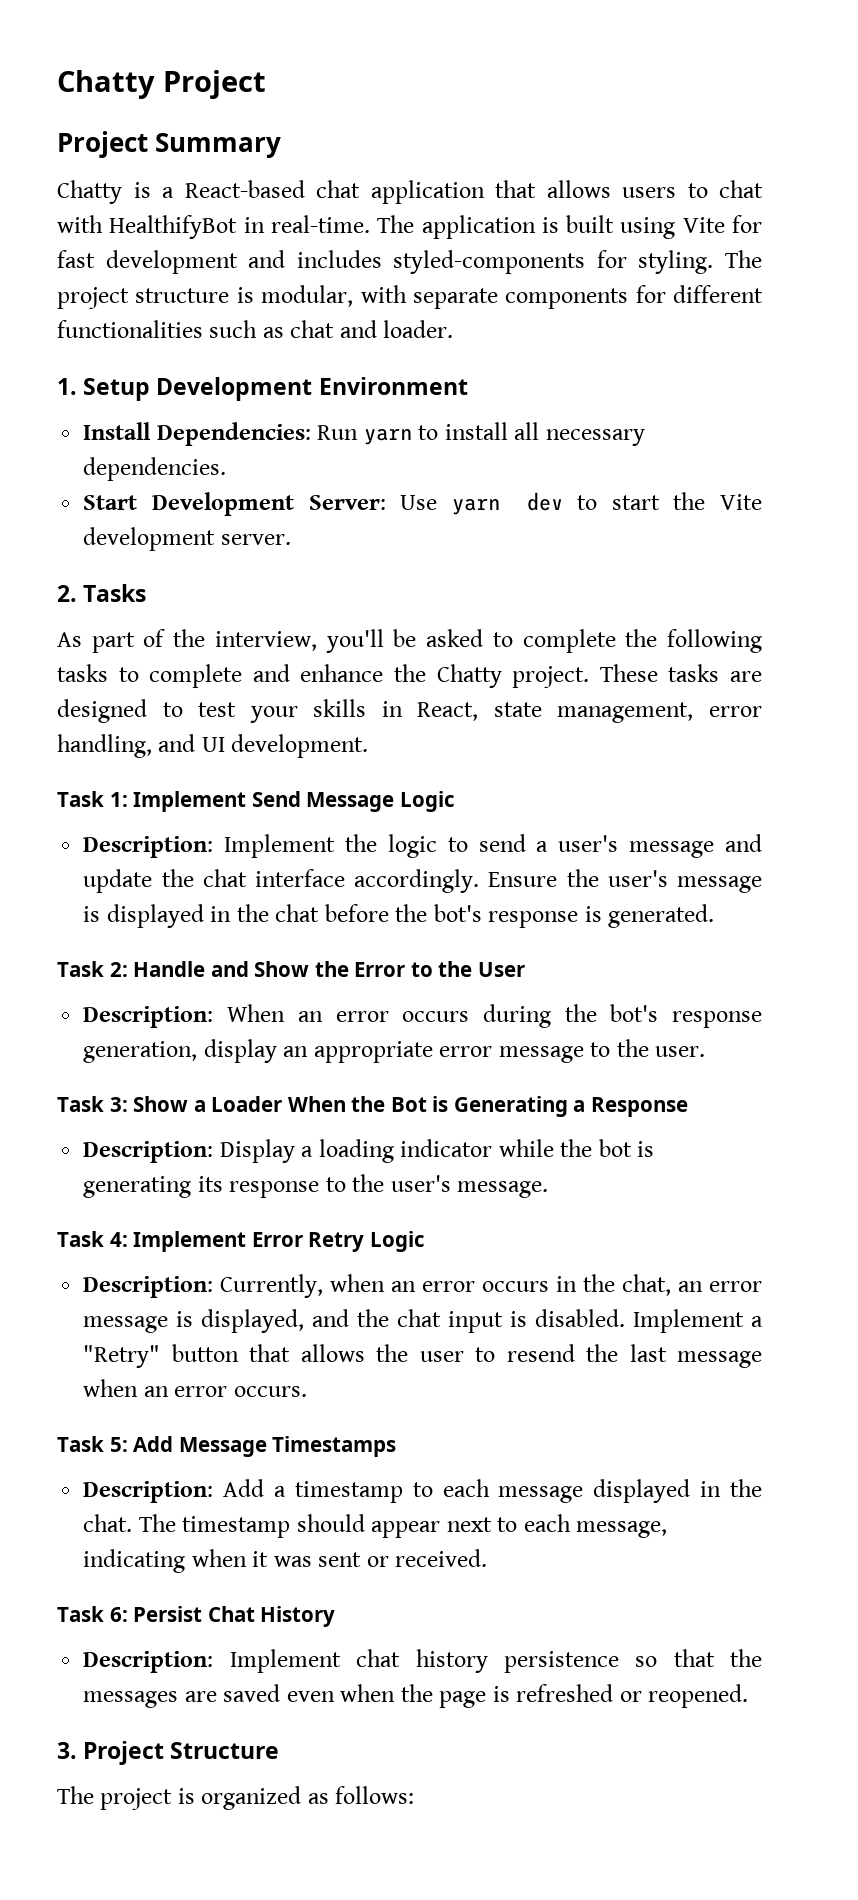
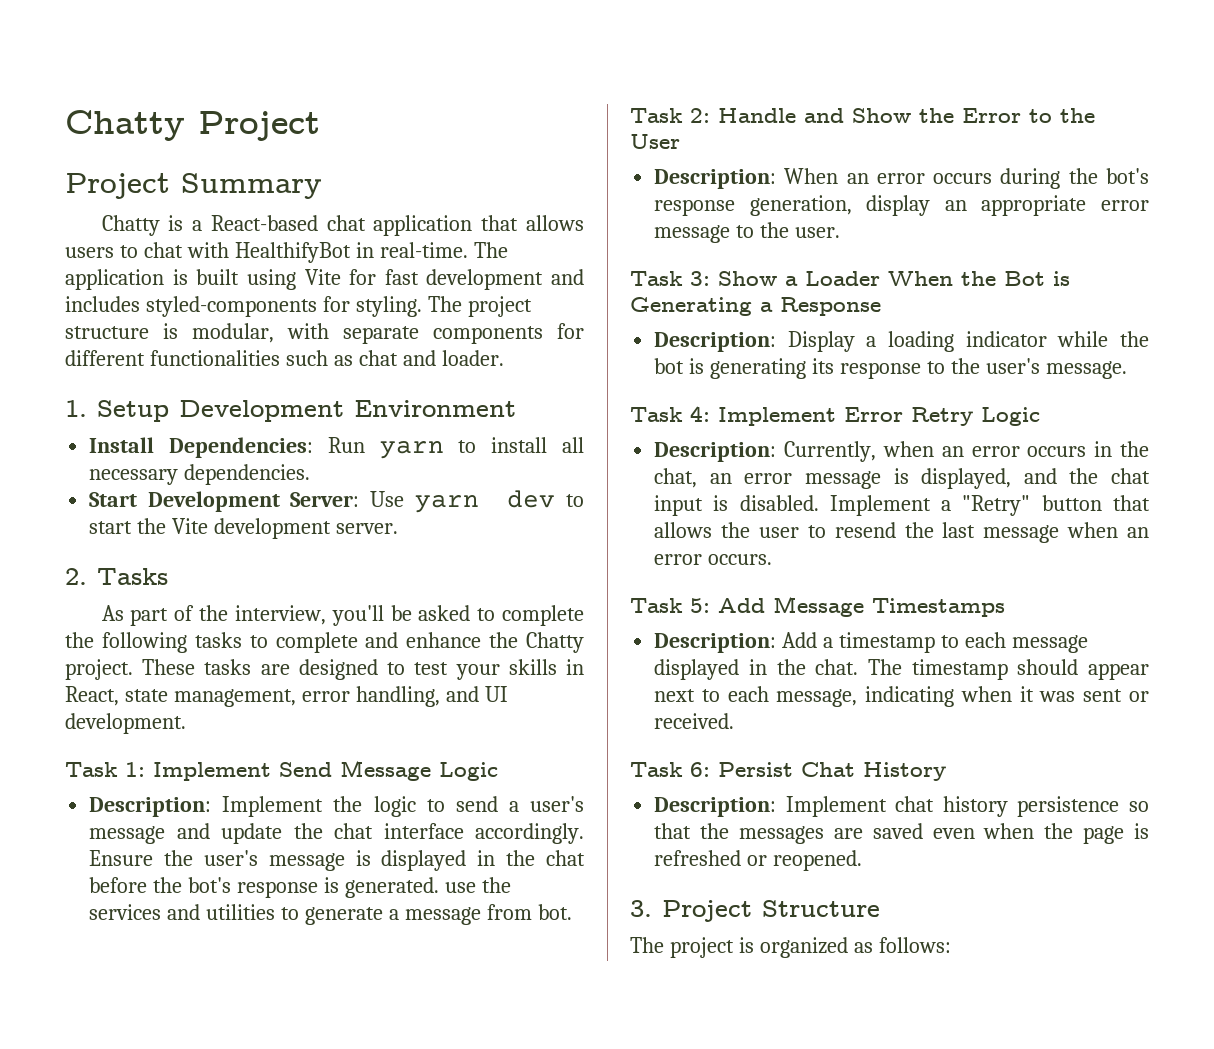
- Ensure the user's message is displayed in the chat before the bot's response is generated.
+ Ensure the user's message is displayed in the chat before the bot's response is generated. use the services and utilities to generate a message from bot.

